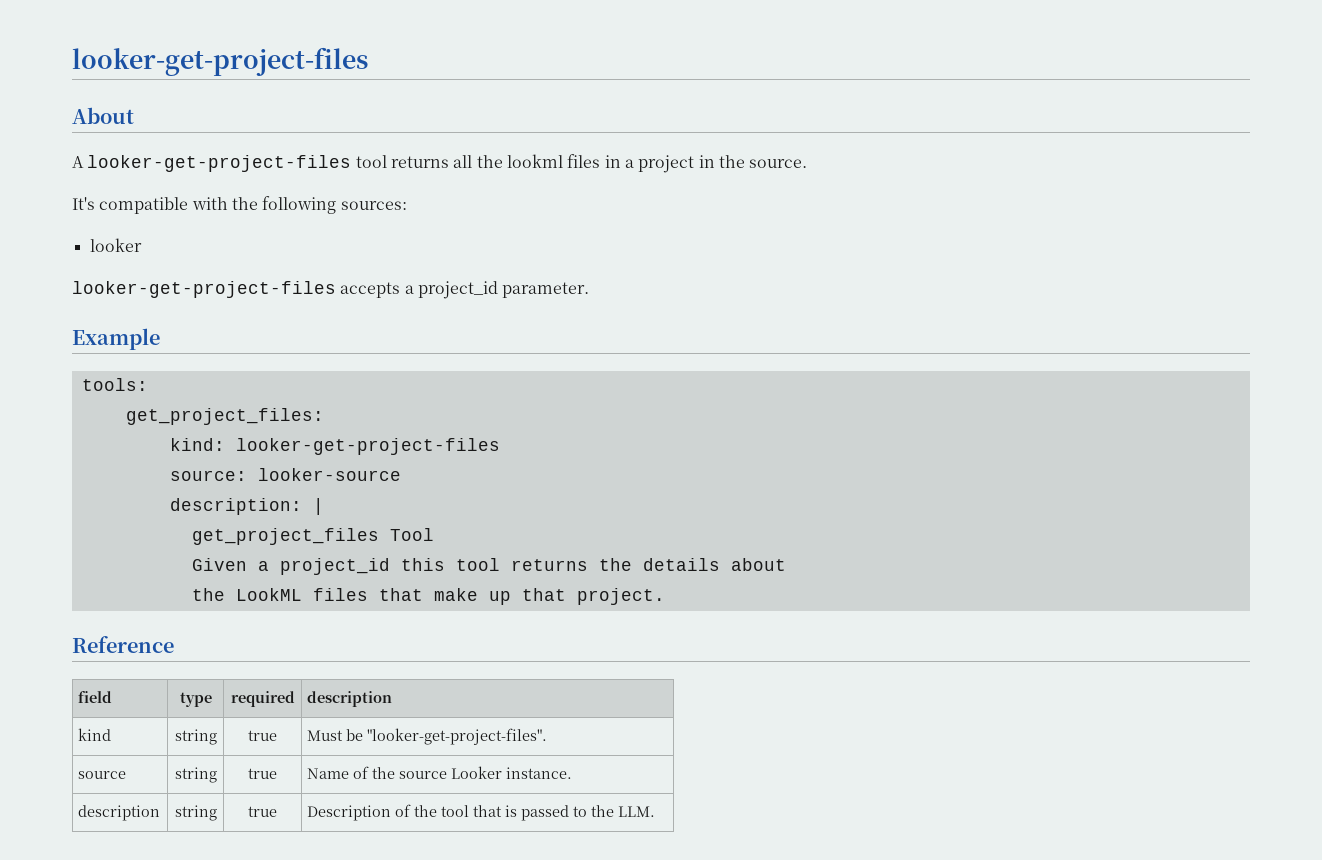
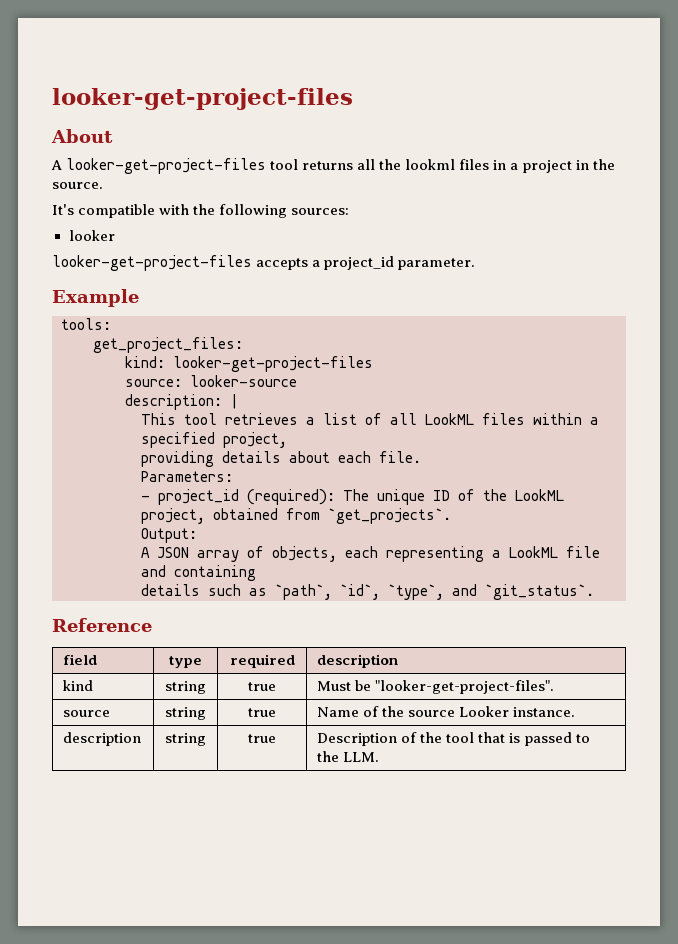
- get_project_files Tool
- Given a project_id this tool returns the details about
- the LookML files that make up that project.
+ This tool retrieves a list of all LookML files within a specified project,
+ providing details about each file.
+ Parameters:
+ - project_id (required): The unique ID of the LookML project, obtained from `get_projects`.
+ Output:
+ A JSON array of objects, each representing a LookML file and containing
+ details such as `path`, `id`, `type`, and `git_status`.

